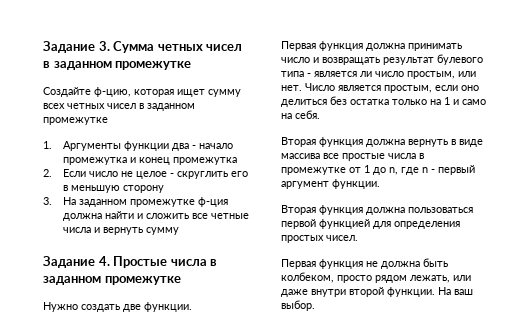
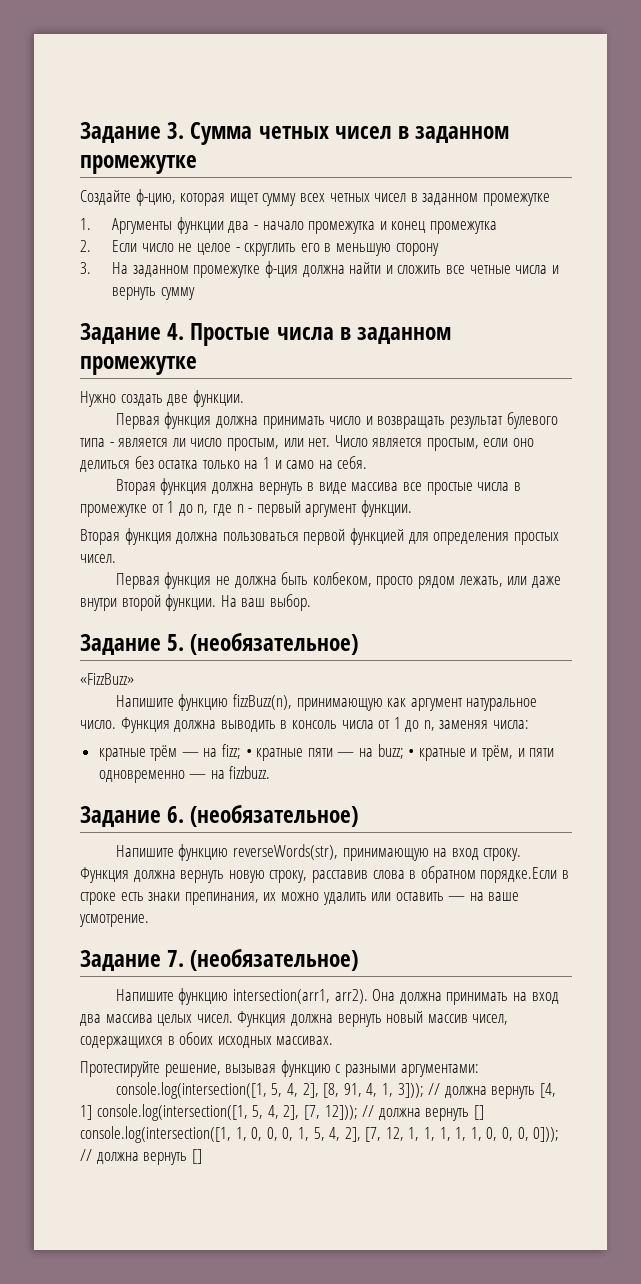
+ Задание 5. (необязательное)
+ «FizzBuzz»
+ Напишите функцию fizzBuzz(n), принимающую как аргумент натуральное число. Функция должна выводить в консоль числа от 1 до n, заменяя числа:
+ кратные трём — на fizz; • кратные пяти — на buzz; • кратные и трём, и пяти одновременно — на fizzbuzz.
+ Задание 6. (необязательное)
+ Напишите функцию reverseWords(str), принимающую на вход строку. Функция должна вернуть новую строку, расставив слова в обратном порядке.Если в строке есть знаки препинания, их можно удалить или оставить — на ваше усмотрение.
+ Задание 7. (необязательное)
+ Напишите функцию intersection(arr1, arr2). Она должна принимать на вход два массива целых чисел. Функция должна вернуть новый массив чисел, содержащихся в обоих исходных массивах.
+ Протестируйте решение, вызывая функцию с разными аргументами:
+ console.log(intersection([1, 5, 4, 2], [8, 91, 4, 1, 3])); // должна вернуть [4, 1] console.log(intersection([1, 5, 4, 2], [7, 12])); // должна вернуть [] console.log(intersection([1, 1, 0, 0, 0, 1, 5, 4, 2], [7, 12, 1, 1, 1, 1, 1, 0, 0, 0, 0])); // должна вернуть []

